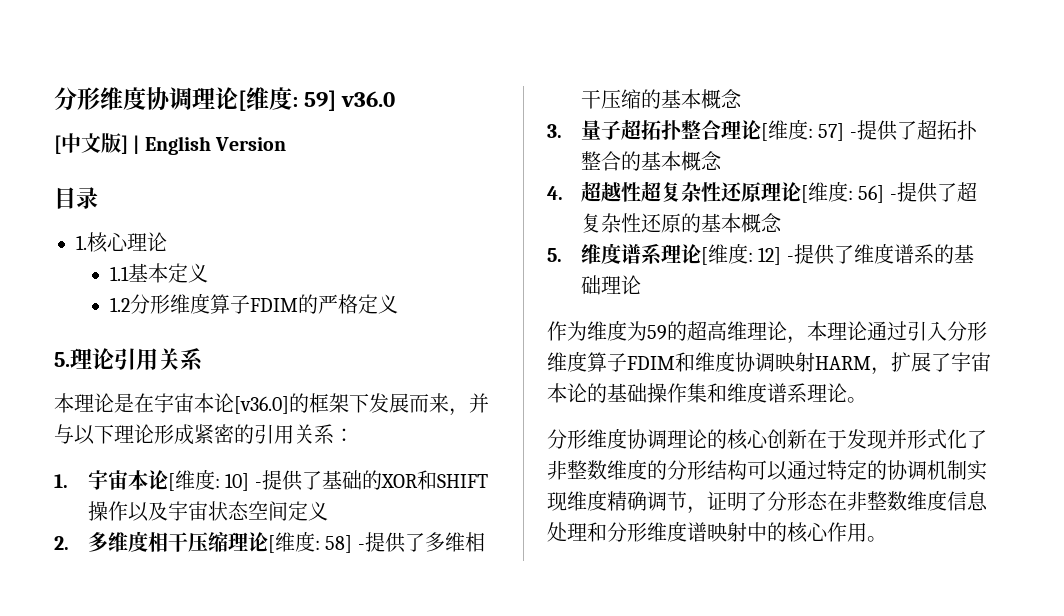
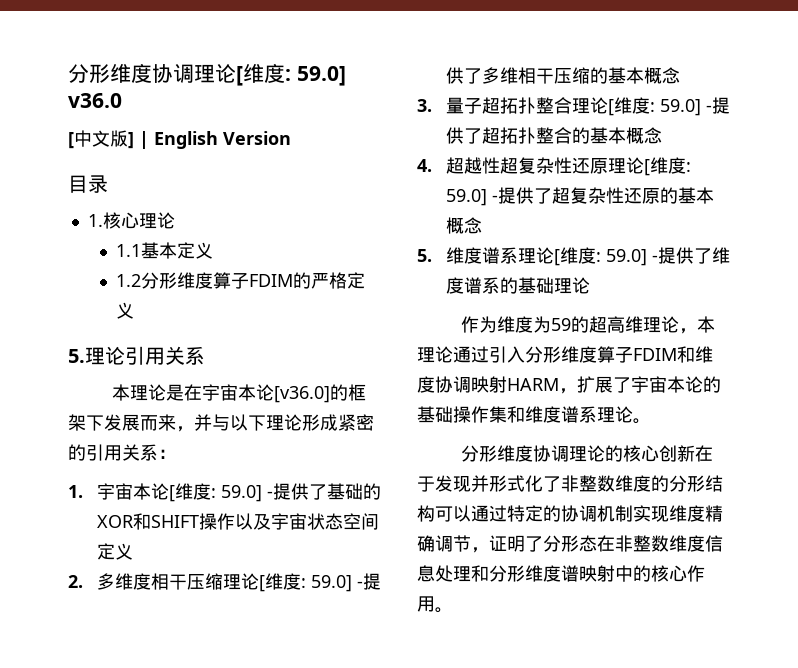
- 分形维度协调理论[维度: 59] v36.0
+ 分形维度协调理论[维度: 59.0] v36.0
- 1.宇宙本论[维度: 10] -提供了基础的XOR和SHIFT操作以及宇宙状态空间定义
+ 1.宇宙本论[维度: 59.0] -提供了基础的XOR和SHIFT操作以及宇宙状态空间定义
- 2.多维度相干压缩理论[维度: 58] -提供了多维相干压缩的基本概念
+ 2.多维度相干压缩理论[维度: 59.0] -提供了多维相干压缩的基本概念
- 3.量子超拓扑整合理论[维度: 57] -提供了超拓扑整合的基本概念
+ 3.量子超拓扑整合理论[维度: 59.0] -提供了超拓扑整合的基本概念
- 4.超越性超复杂性还原理论[维度: 56] -提供了超复杂性还原的基本概念
+ 4.超越性超复杂性还原理论[维度: 59.0] -提供了超复杂性还原的基本概念
- 5.维度谱系理论[维度: 12] -提供了维度谱系的基础理论
+ 5.维度谱系理论[维度: 59.0] -提供了维度谱系的基础理论

